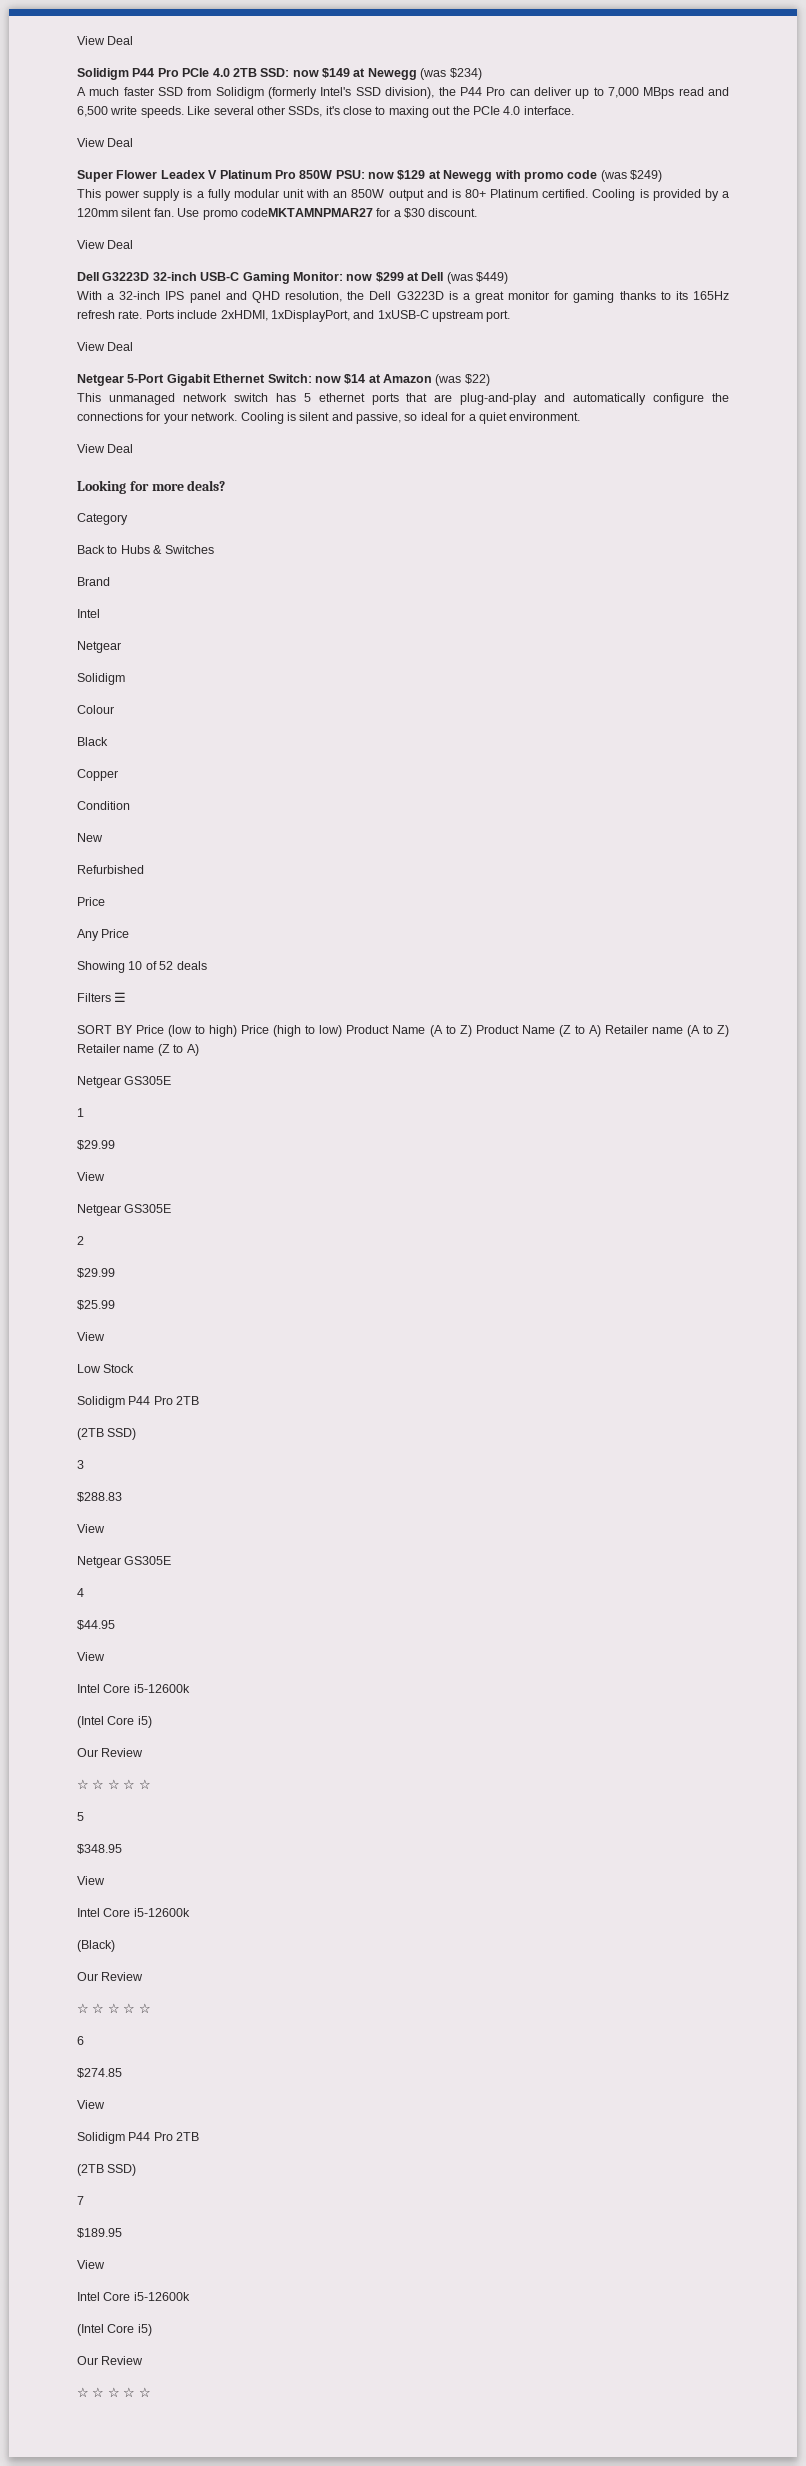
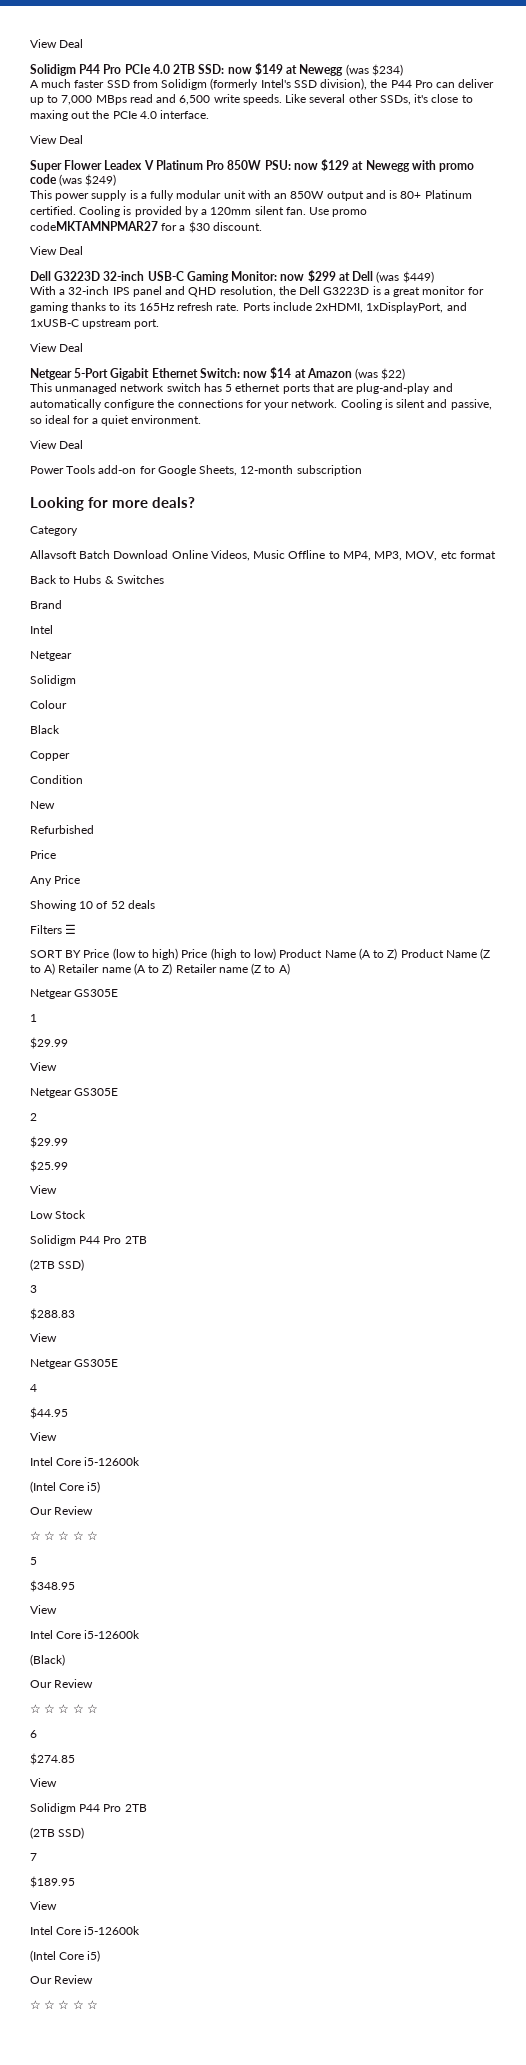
+ Power Tools add-on for Google Sheets, 12-month subscription
+ Allavsoft Batch Download Online Videos, Music Offline to MP4, MP3, MOV, etc format

